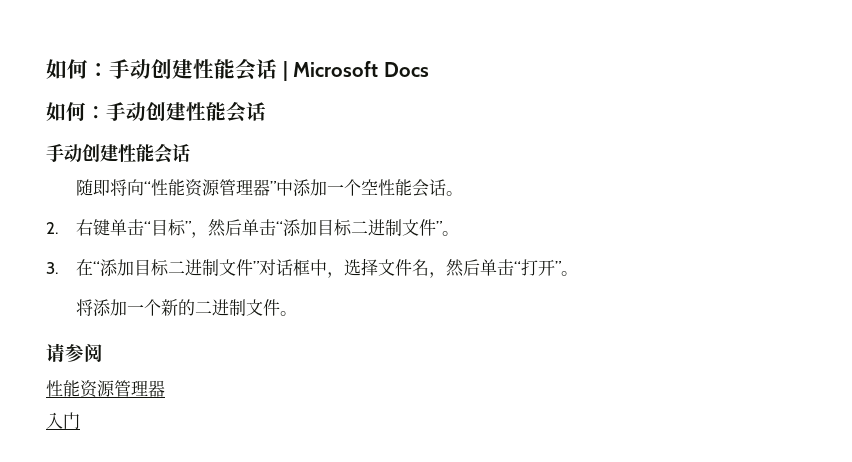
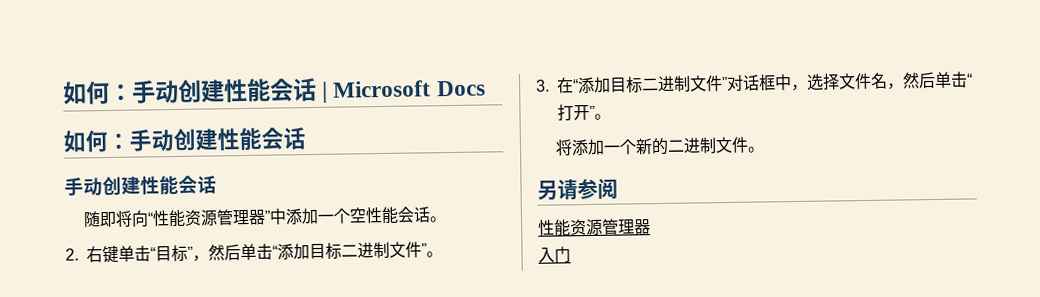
- 请参阅
+ 另请参阅

